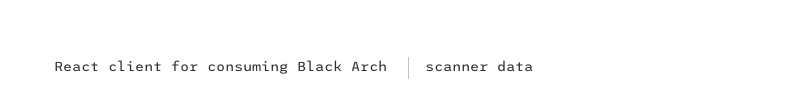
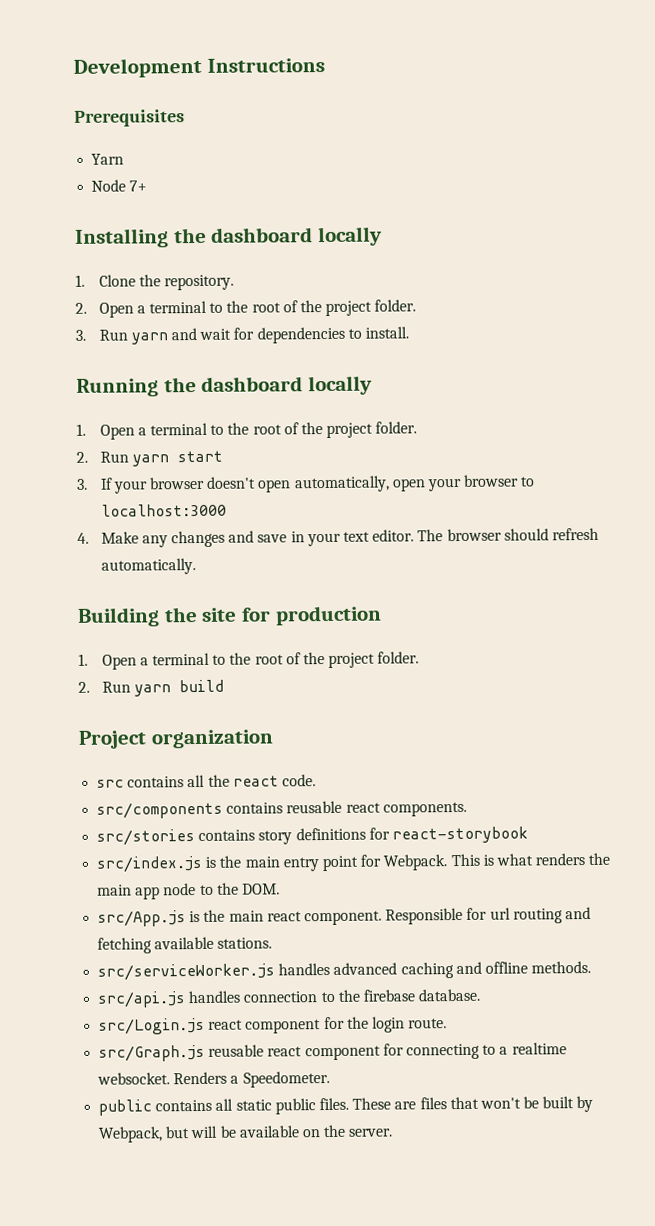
- React client for consuming Black Arch scanner data
+ Development Instructions
+ Prerequisites
+ Yarn
+ Node 7+
+ Installing the dashboard locally
+ 1. Clone the repository.
+ 2. Open a terminal to the root of the project folder.
+ 3. Run yarn and wait for dependencies to install.
+ Running the dashboard locally
+ 1. Open a terminal to the root of the project folder.
+ 2. Run yarn start
+ 3. If your browser doesn't open automatically, open your browser to localhost:3000
+ 4. Make any changes and save in your text editor. The browser should refresh automatically.
+ Building the site for production
+ 1. Open a terminal to the root of the project folder.
+ 2. Run yarn build
+ Project organization
+ src contains all the react code.
+ src/components contains reusable react components.
+ src/stories contains story definitions for react-storybook
+ src/index.js is the main entry point for Webpack. This is what renders the main app node to the DOM.
+ src/App.js is the main react component. Responsible for url routing and fetching available stations.
+ src/serviceWorker.js handles advanced caching and offline methods.
+ src/api.js handles connection to the firebase database.
+ src/Login.js react component for the login route.
+ src/Graph.js reusable react component for connecting to a realtime websocket. Renders a Speedometer.
+ public contains all static public files. These are files that won't be built by Webpack, but will be available on the server.

